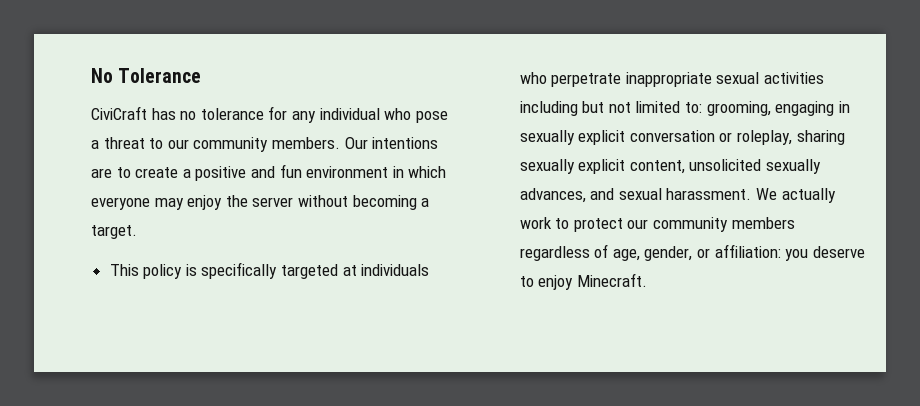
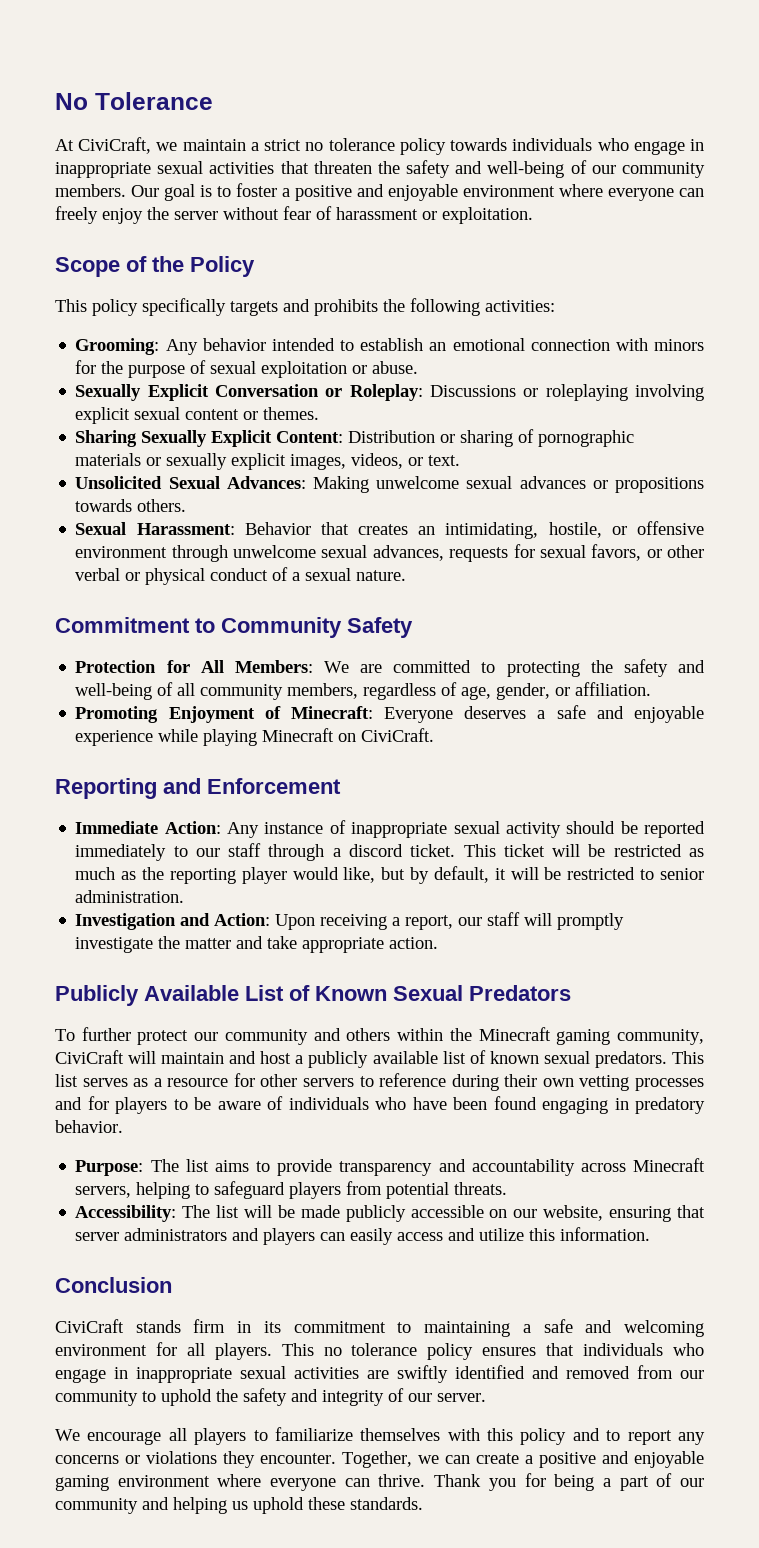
- CiviCraft has no tolerance for any individual who pose a threat to our community members. Our intentions are to create a positive and fun environment in which everyone may enjoy the server without becoming a target.
- This policy is specifically targeted at individuals who perpetrate inappropriate sexual activities including but not limited to: grooming, engaging in sexually explicit conversation or roleplay, sharing sexually explicit content, unsolicited sexually advances, and sexual harassment. We actually work to protect our community members regardless of age, gender, or affiliation: you deserve to enjoy Minecraft.
+ At CiviCraft, we maintain a strict no tolerance policy towards individuals who engage in inappropriate sexual activities that threaten the safety and well-being of our community members. Our goal is to foster a positive and enjoyable environment where everyone can freely enjoy the server without fear of harassment or exploitation.
+ Scope of the Policy
+ This policy specifically targets and prohibits the following activities:
+ Grooming: Any behavior intended to establish an emotional connection with minors for the purpose of sexual exploitation or abuse.
+ Sexually Explicit Conversation or Roleplay: Discussions or roleplaying involving explicit sexual content or themes.
+ Sharing Sexually Explicit Content: Distribution or sharing of pornographic materials or sexually explicit images, videos, or text.
+ Unsolicited Sexual Advances: Making unwelcome sexual advances or propositions towards others.
+ Sexual Harassment: Behavior that creates an intimidating, hostile, or offensive environment through unwelcome sexual advances, requests for sexual favors, or other verbal or physical conduct of a sexual nature.
+ Commitment to Community Safety
+ Protection for All Members: We are committed to protecting the safety and well-being of all community members, regardless of age, gender, or affiliation.
+ Promoting Enjoyment of Minecraft: Everyone deserves a safe and enjoyable experience while playing Minecraft on CiviCraft.
+ Reporting and Enforcement
+ Immediate Action: Any instance of inappropriate sexual activity should be reported immediately to our staff through a discord ticket. This ticket will be restricted as much as the reporting player would like, but by default, it will be restricted to senior administration.
+ Investigation and Action: Upon receiving a report, our staff will promptly investigate the matter and take appropriate action.
+ Publicly Available List of Known Sexual Predators
+ To further protect our community and others within the Minecraft gaming community, CiviCraft will maintain and host a publicly available list of known sexual predators. This list serves as a resource for other servers to reference during their own vetting processes and for players to be aware of individuals who have been found engaging in predatory behavior.
+ Purpose: The list aims to provide transparency and accountability across Minecraft servers, helping to safeguard players from potential threats.
+ Accessibility: The list will be made publicly accessible on our website, ensuring that server administrators and players can easily access and utilize this information.
+ Conclusion
+ CiviCraft stands firm in its commitment to maintaining a safe and welcoming environment for all players. This no tolerance policy ensures that individuals who engage in inappropriate sexual activities are swiftly identified and removed from our community to uphold the safety and integrity of our server.
+ We encourage all players to familiarize themselves with this policy and to report any concerns or violations they encounter. Together, we can create a positive and enjoyable gaming environment where everyone can thrive. Thank you for being a part of our community and helping us uphold these standards.

